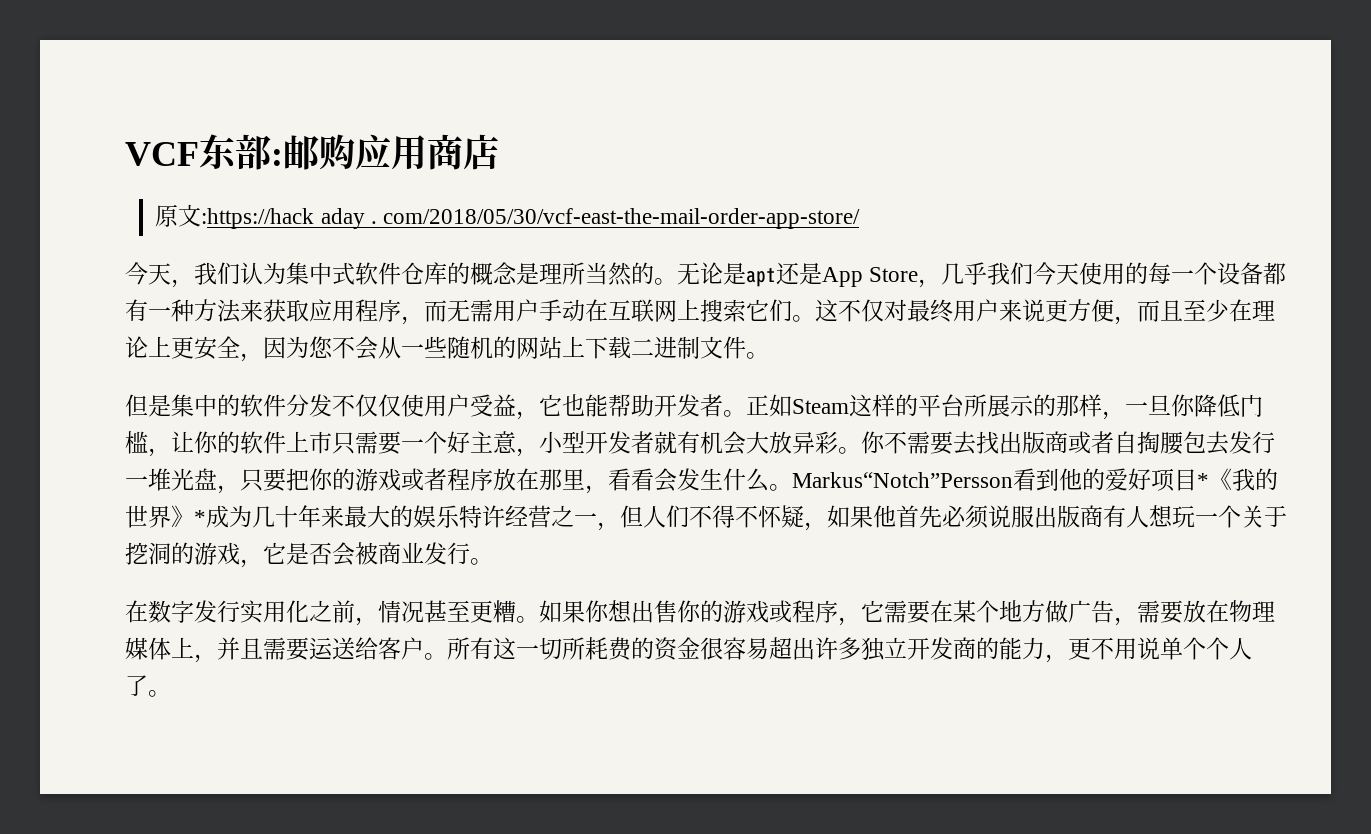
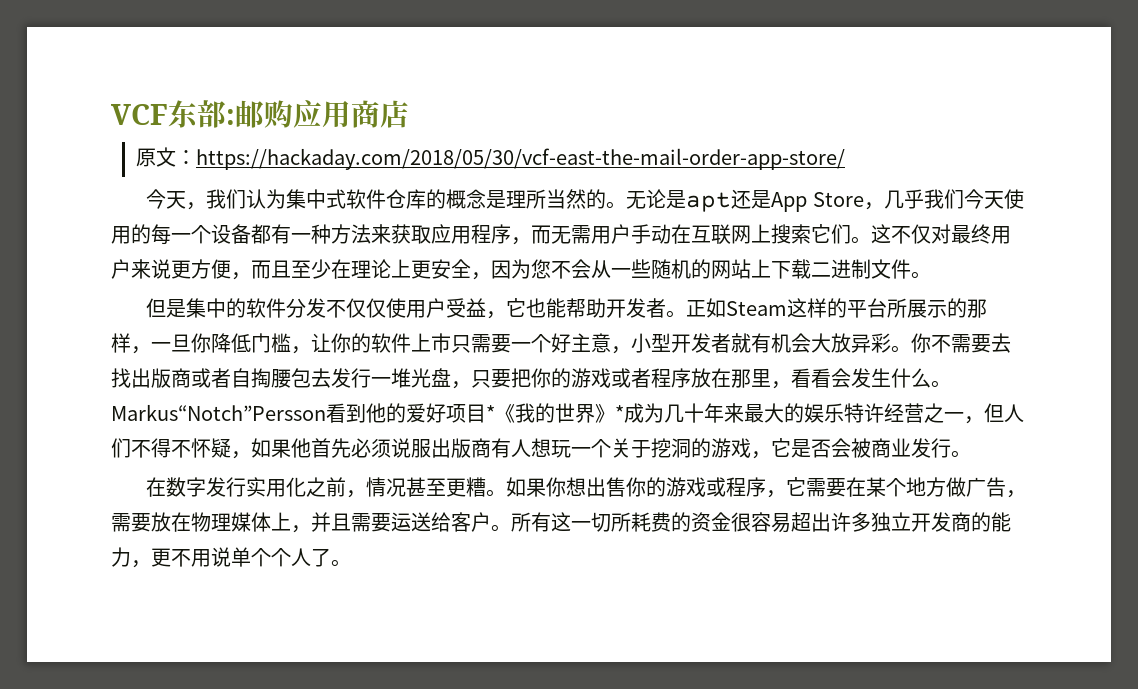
- 原文:https://hack aday . com/2018/05/30/vcf-east-the-mail-order-app-store/
+ 原文：https://hackaday.com/2018/05/30/vcf-east-the-mail-order-app-store/

